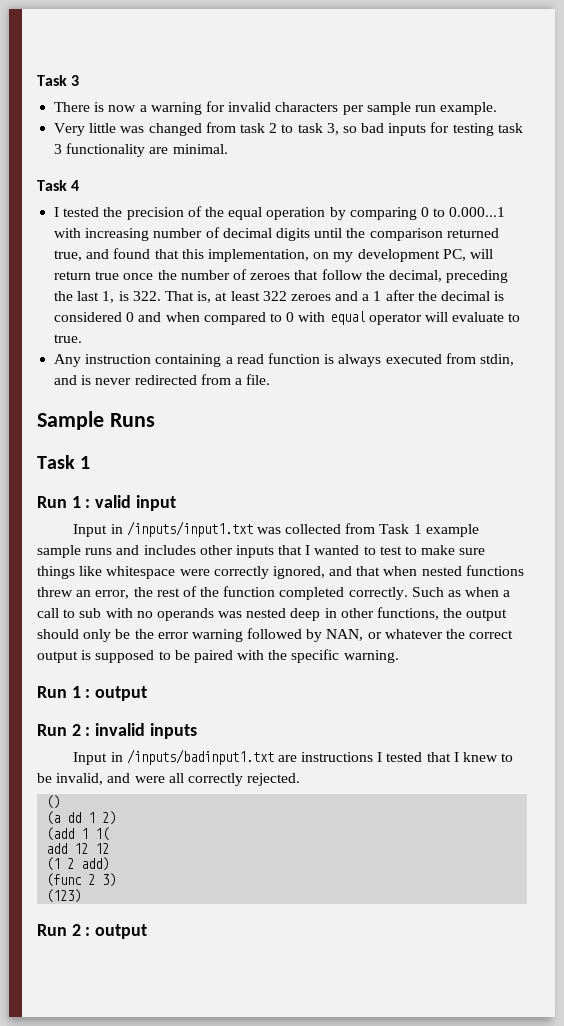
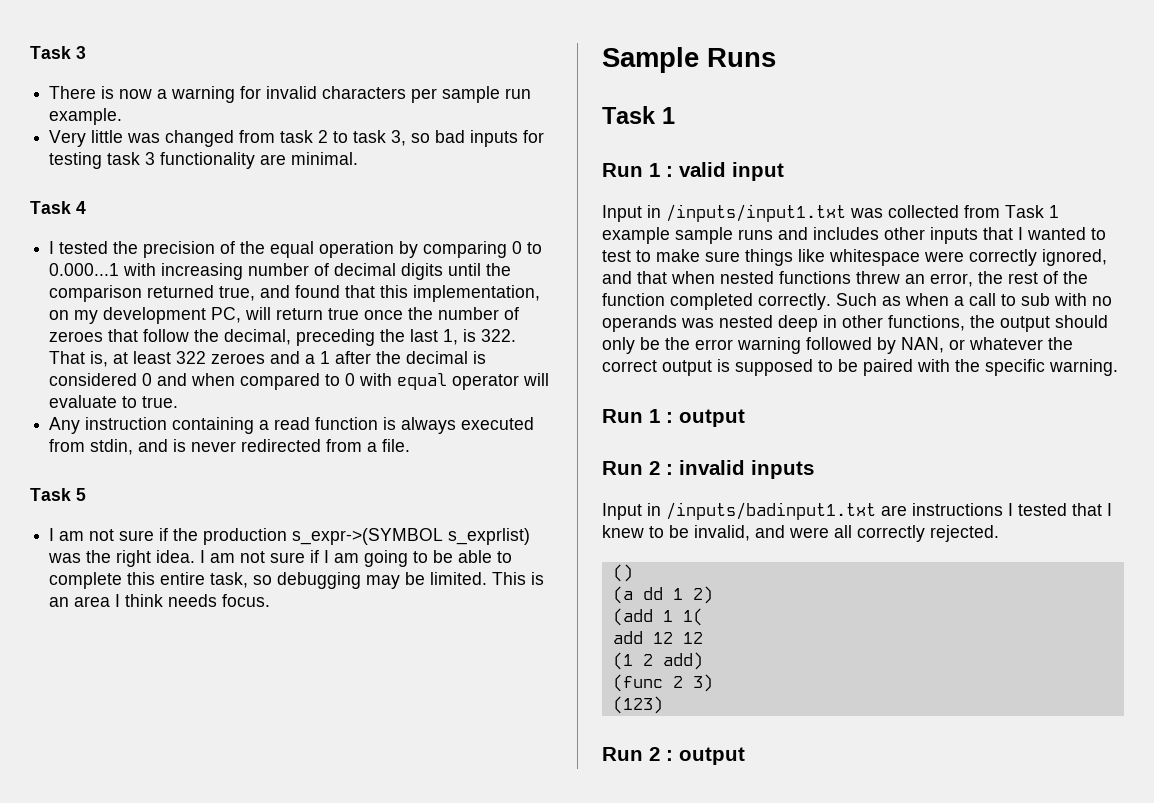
+ Task 5
+ I am not sure if the production s_expr->(SYMBOL s_exprlist) was the right idea. I am not sure if I am going to be able to complete this entire task, so debugging may be limited. This is an area I think needs focus.

